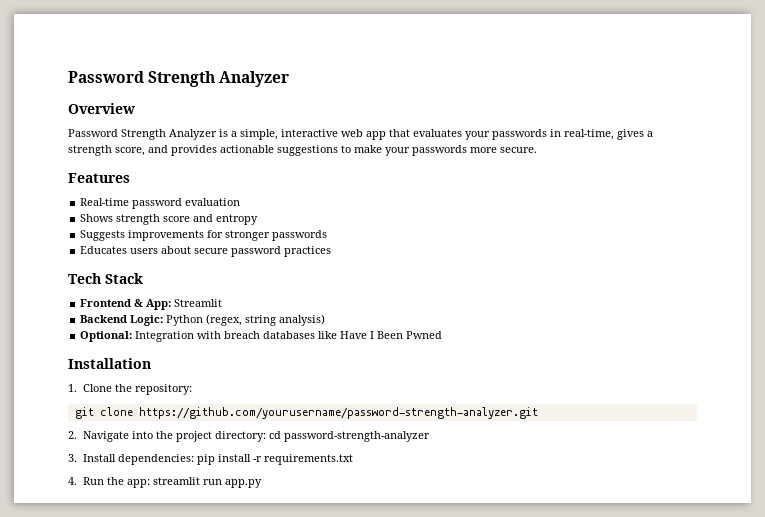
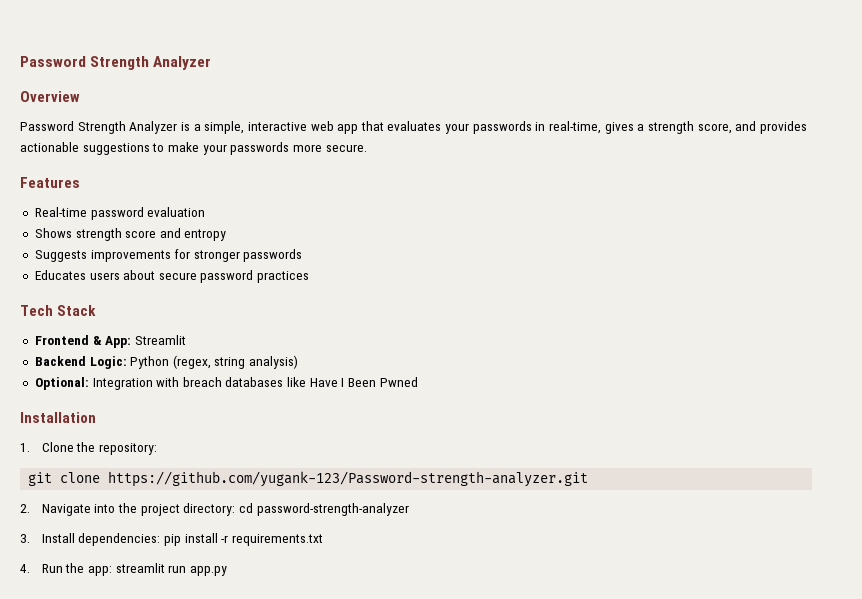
- git clone https://github.com/yourusername/password-strength-analyzer.git
+ git clone https://github.com/yugank-123/Password-strength-analyzer.git

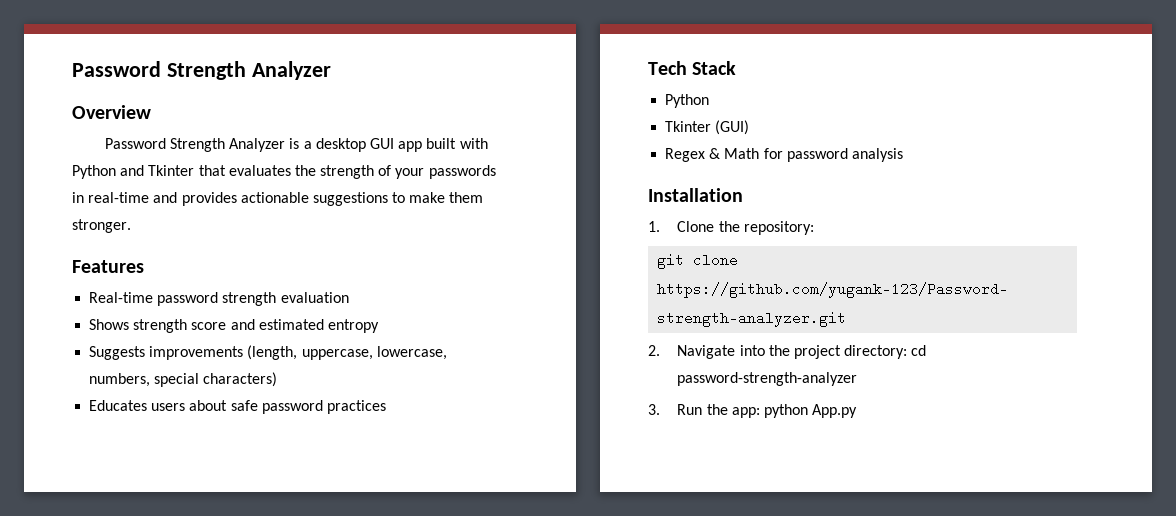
- Password Strength Analyzer is a simple, interactive web app that evaluates your passwords in real-time, gives a strength score, and provides actionable suggestions to make your passwords more secure.
+ Password Strength Analyzer is a desktop GUI app built with Python and Tkinter that evaluates the strength of your passwords in real-time and provides actionable suggestions to make them stronger.
- Real-time password evaluation
+ Real-time password strength evaluation
- Shows strength score and entropy
+ Shows strength score and estimated entropy
- Suggests improvements for stronger passwords
+ Suggests improvements (length, uppercase, lowercase, numbers, special characters)
- Educates users about secure password practices
+ Educates users about safe password practices
  Tech Stack
- Frontend & App: Streamlit
- Backend Logic: Python (regex, string analysis)
- Optional: Integration with breach databases like Have I Been Pwned
+ Python
+ Tkinter (GUI)
+ Regex & Math for password analysis
- 3. Install dependencies: pip install -r requirements.txt
- 4. Run the app: streamlit run app.py
+ 3. Run the app: python App.py

